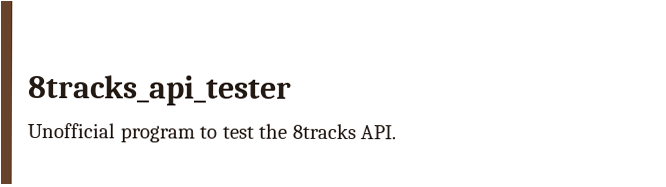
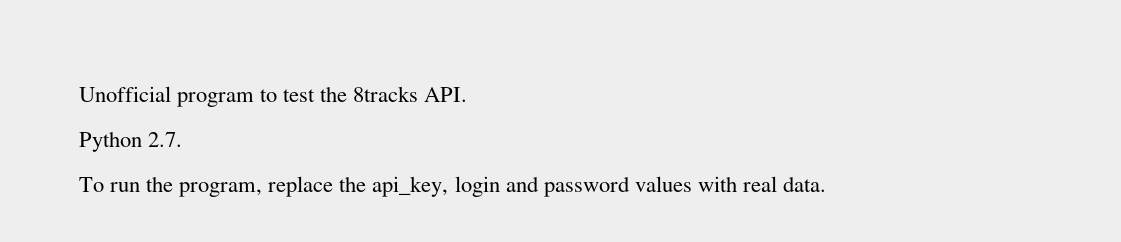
- 8tracks_api_tester
+ Python 2.7.
+ To run the program, replace the api_key, login and password values with real data.

